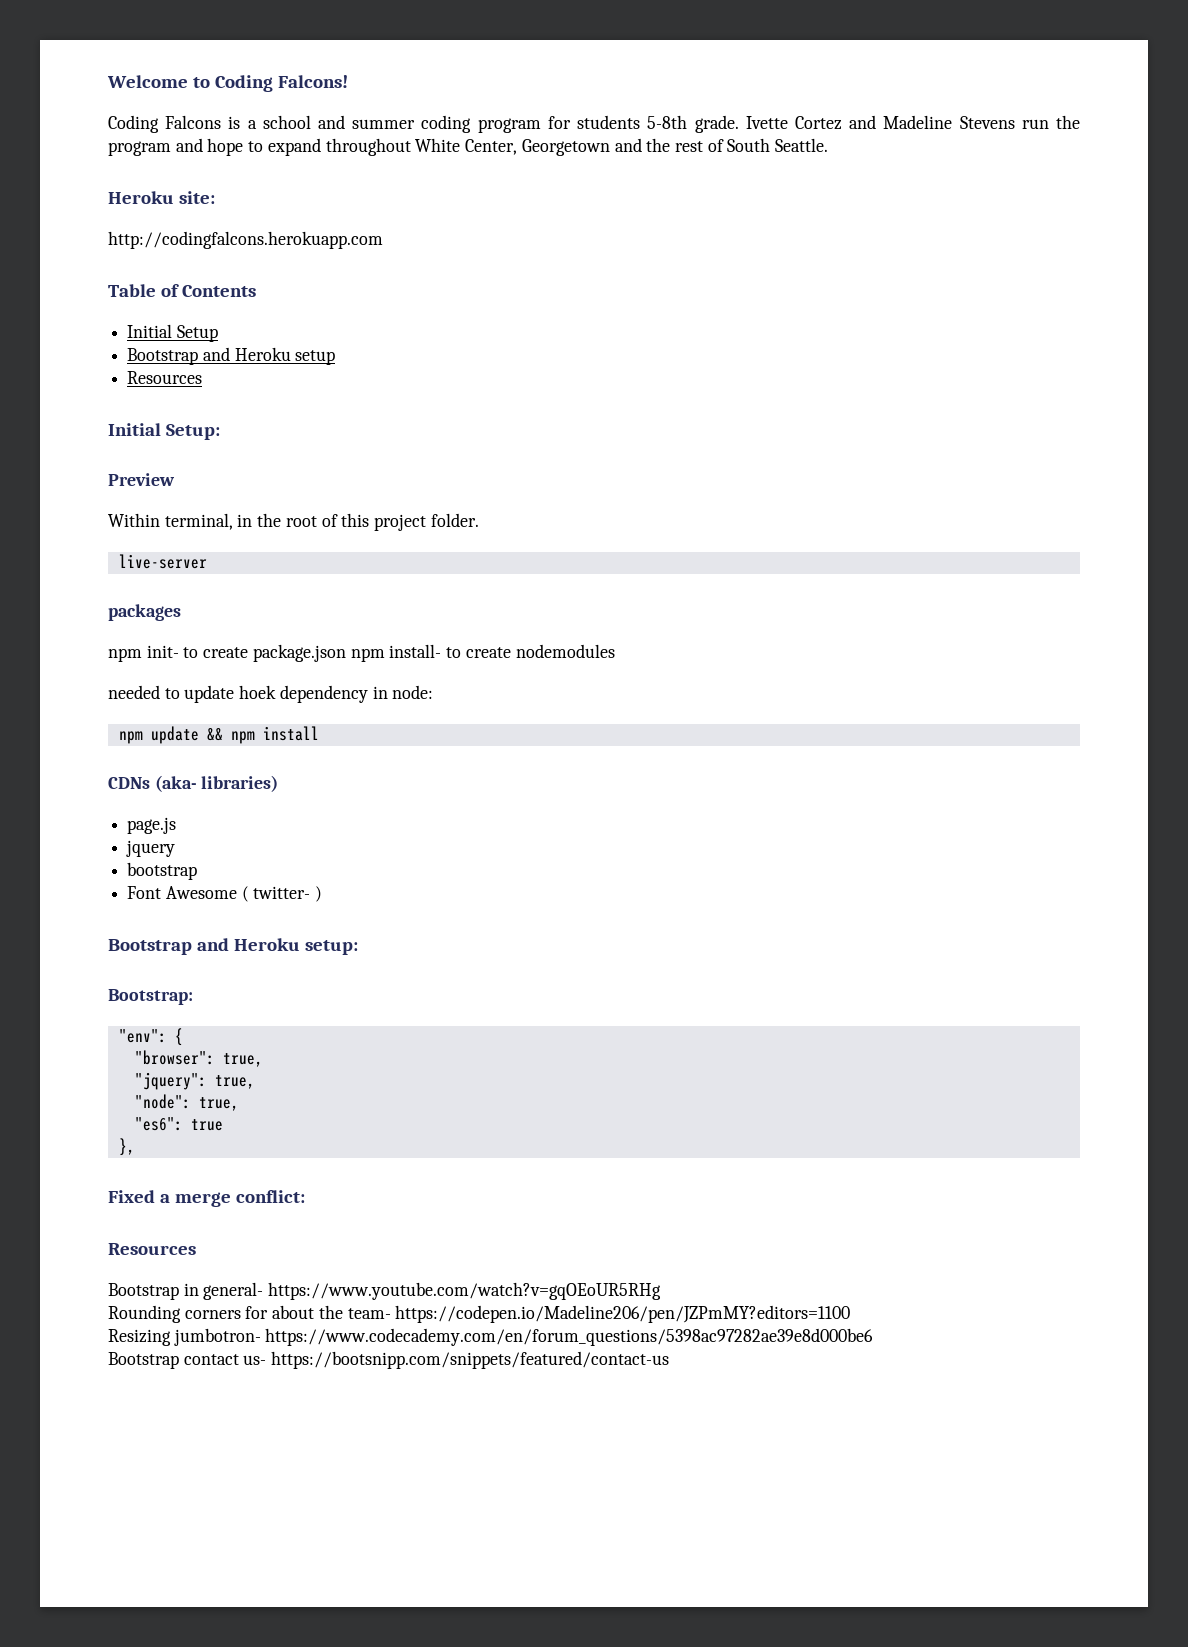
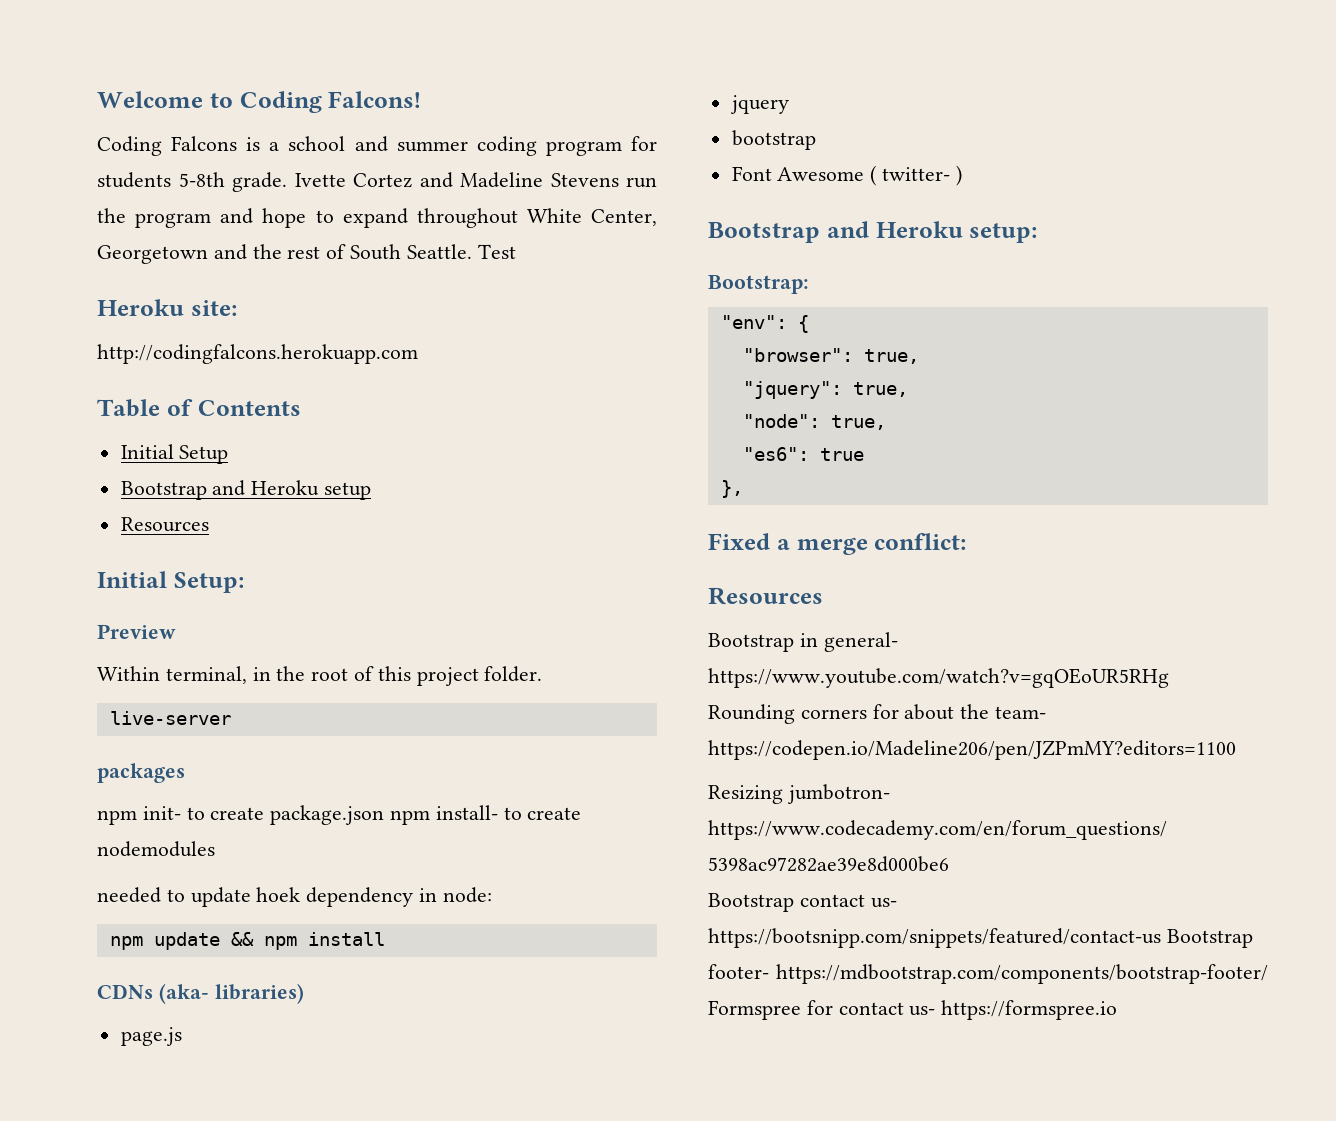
+ Test
- Bootstrap contact us- https://bootsnipp.com/snippets/featured/contact-us
+ Bootstrap contact us- https://bootsnipp.com/snippets/featured/contact-us Bootstrap footer- https://mdbootstrap.com/components/bootstrap-footer/ Formspree for contact us- https://formspree.io

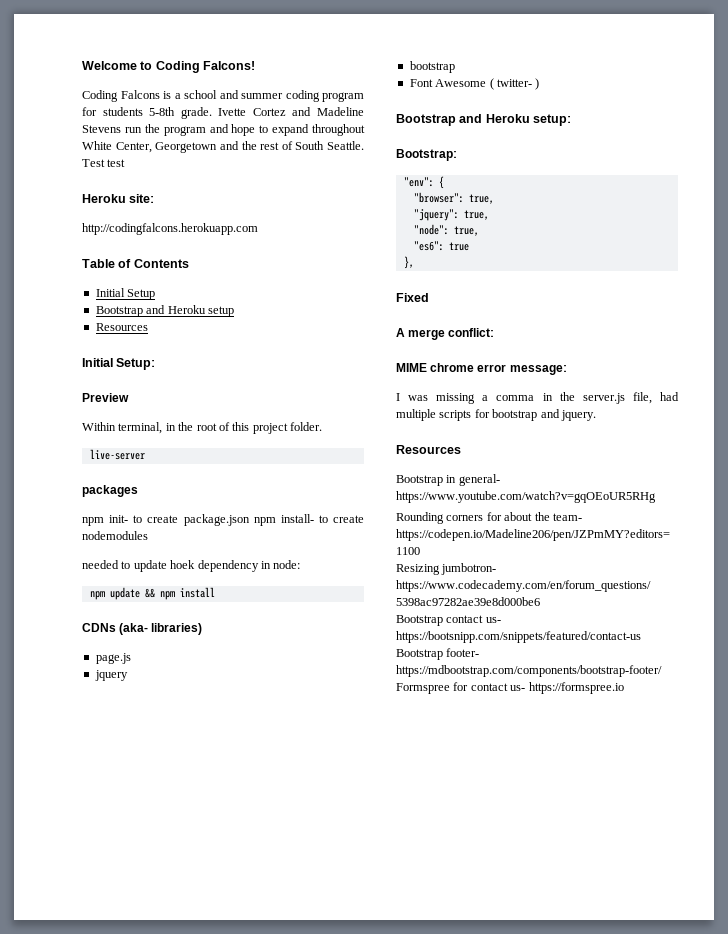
- Test
+ Test test
- Fixed a merge conflict:
+ Fixed
+ A merge conflict:
+ MIME chrome error message:
+ I was missing a comma in the server.js file, had multiple scripts for bootstrap and jquery.

